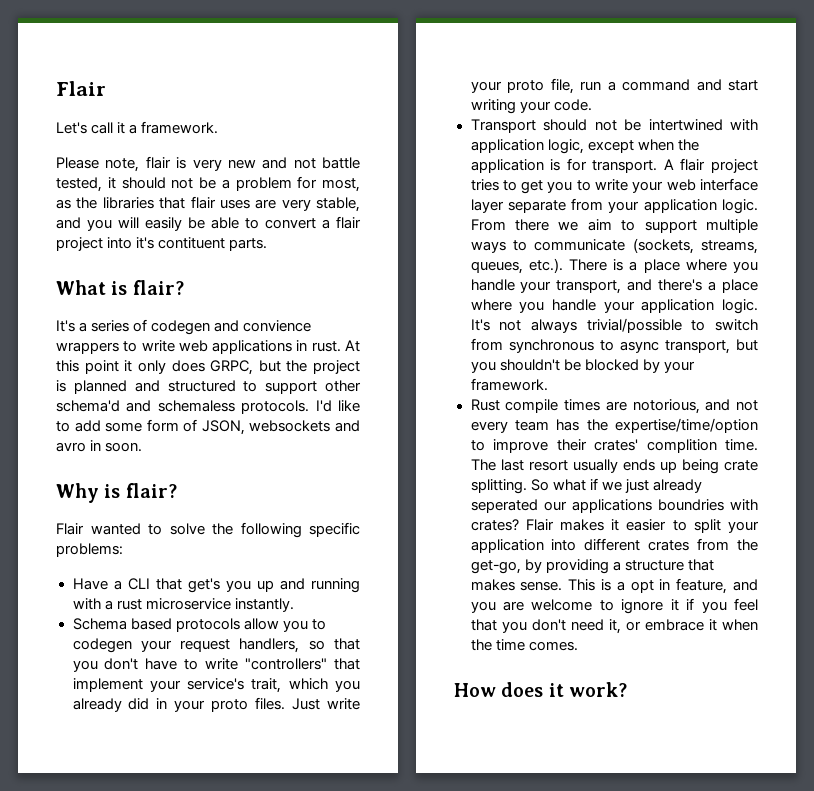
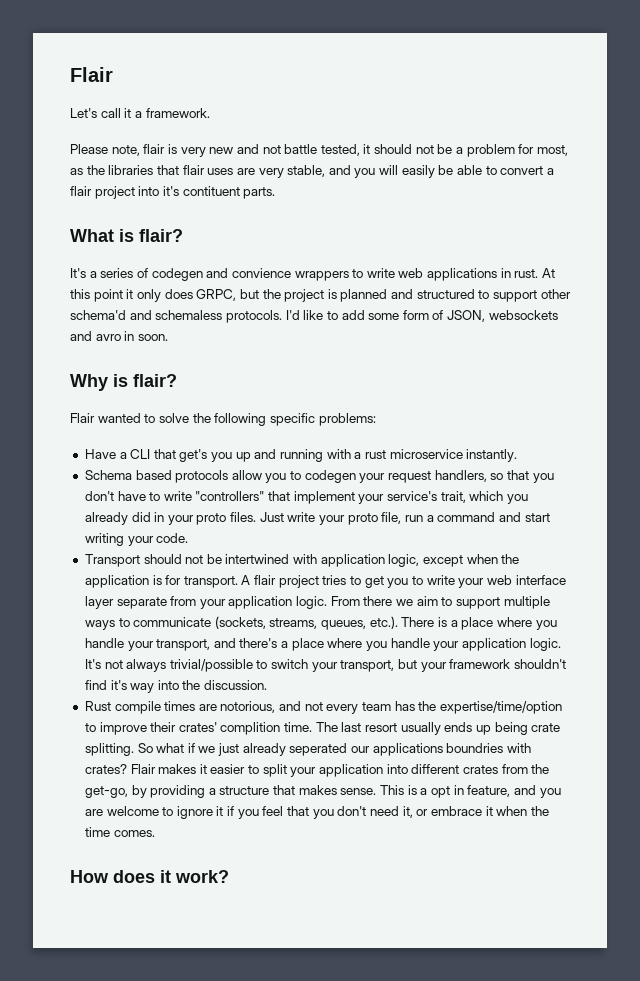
- It's not always trivial/possible to switch from synchronous to async transport, but you shouldn't be blocked by your framework.
+ It's not always trivial/possible to switch your transport, but your framework shouldn't find it's way into the discussion.

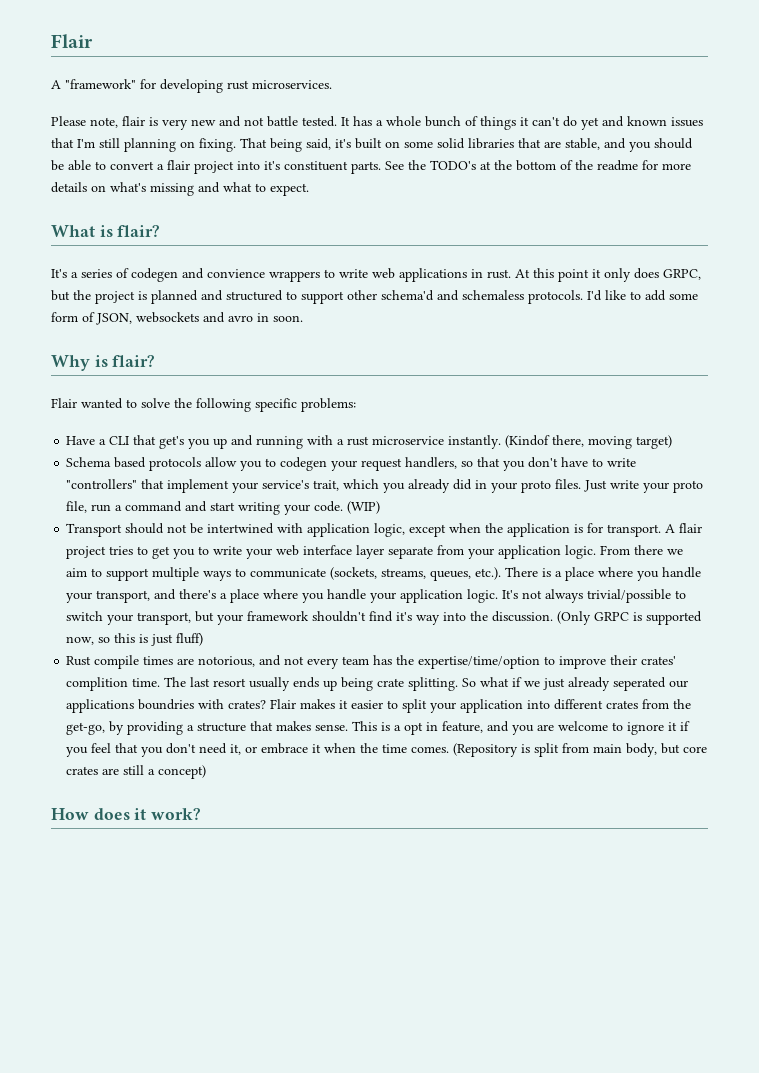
- Let's call it a framework.
+ A "framework" for developing rust microservices.
- Please note, flair is very new and not battle tested, it should not be a problem for most, as the libraries that flair uses are very stable, and you will easily be able to convert a flair project into it's contituent parts.
+ Please note, flair is very new and not battle tested. It has a whole bunch of things it can't do yet and known issues that I'm still planning on fixing. That being said, it's built on some solid libraries that are stable, and you should be able to convert a flair project into it's constituent parts. See the TODO's at the bottom of the readme for more details on what's missing and what to expect.
+ (Kindof there, moving target)
+ (WIP)
+ (Only GRPC is supported now, so this is just fluff)
+ (Repository is split from main body, but core crates are still a concept)

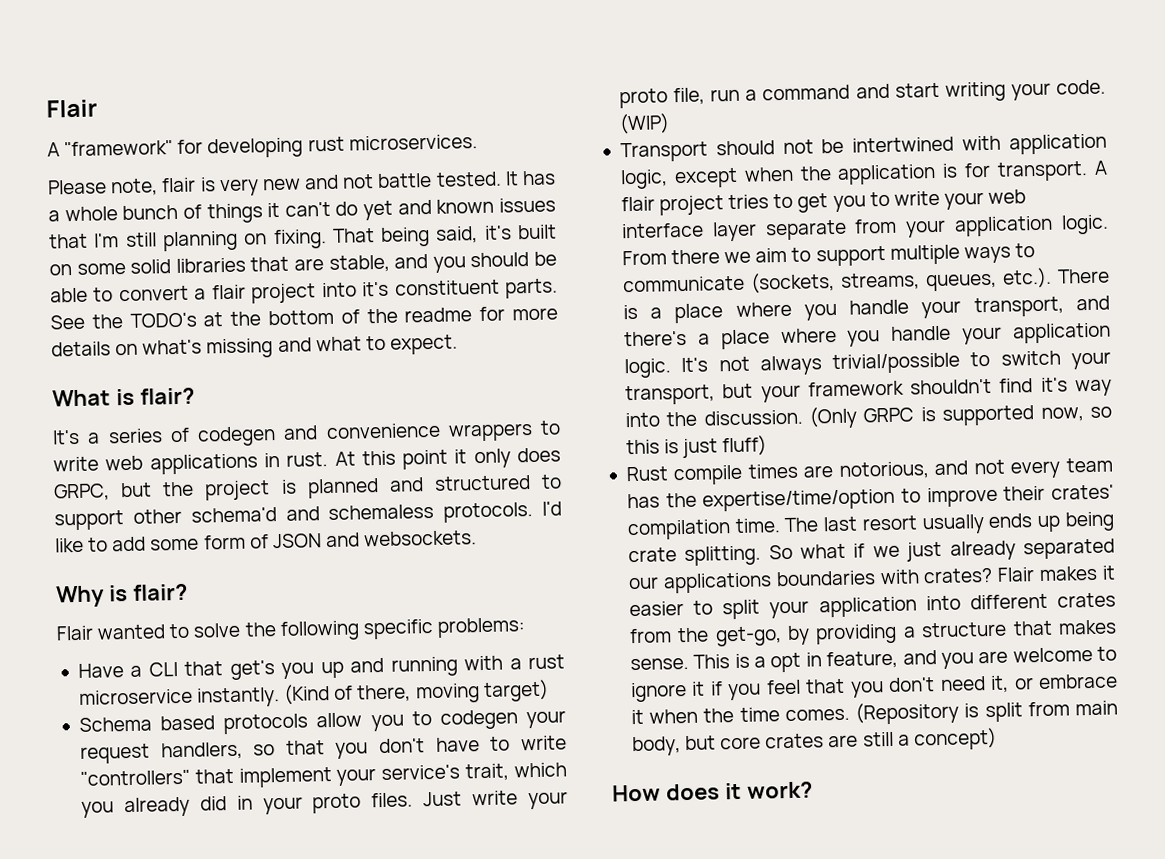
- It's a series of codegen and convience wrappers to write web applications in rust.
+ It's a series of codegen and convenience wrappers to write web applications in rust.
- I'd like to add some form of JSON, websockets and avro in soon.
+ I'd like to add some form of JSON and websockets.
- (Kindof there, moving target)
+ (Kind of there, moving target)
- Rust compile times are notorious, and not every team has the expertise/time/option to improve their crates' complition time.
+ Rust compile times are notorious, and not every team has the expertise/time/option to improve their crates' compilation time.
- So what if we just already seperated our applications boundries with crates?
+ So what if we just already separated our applications boundaries with crates?

